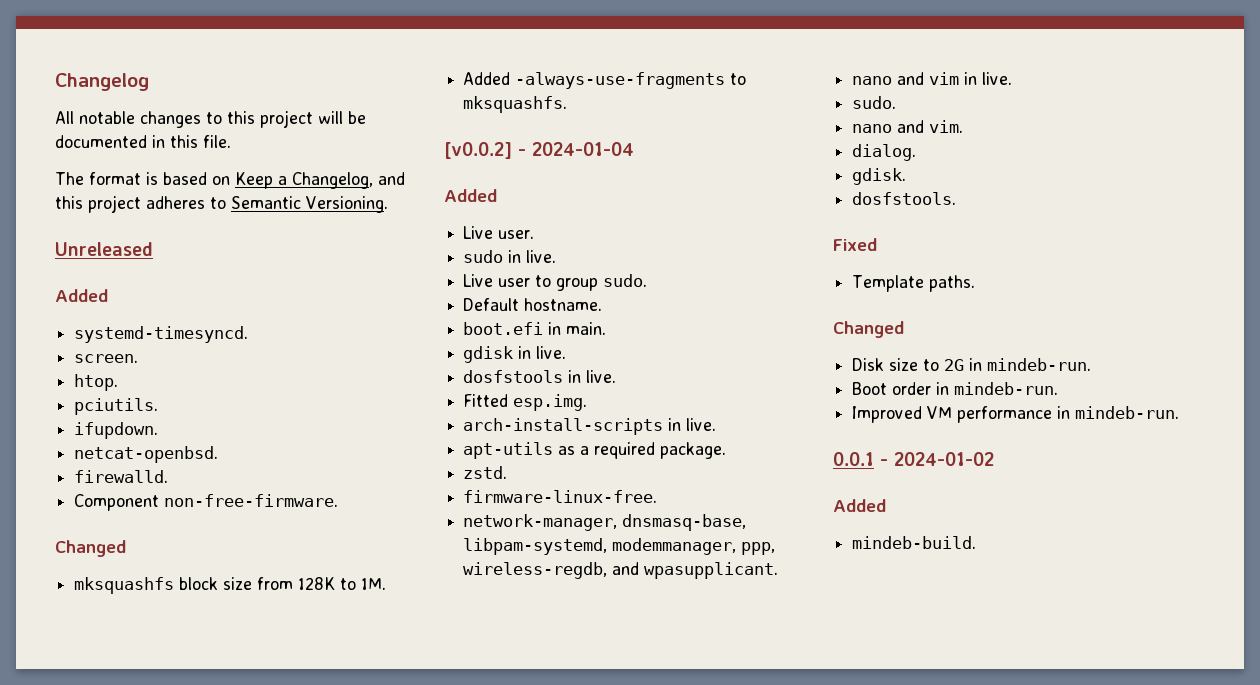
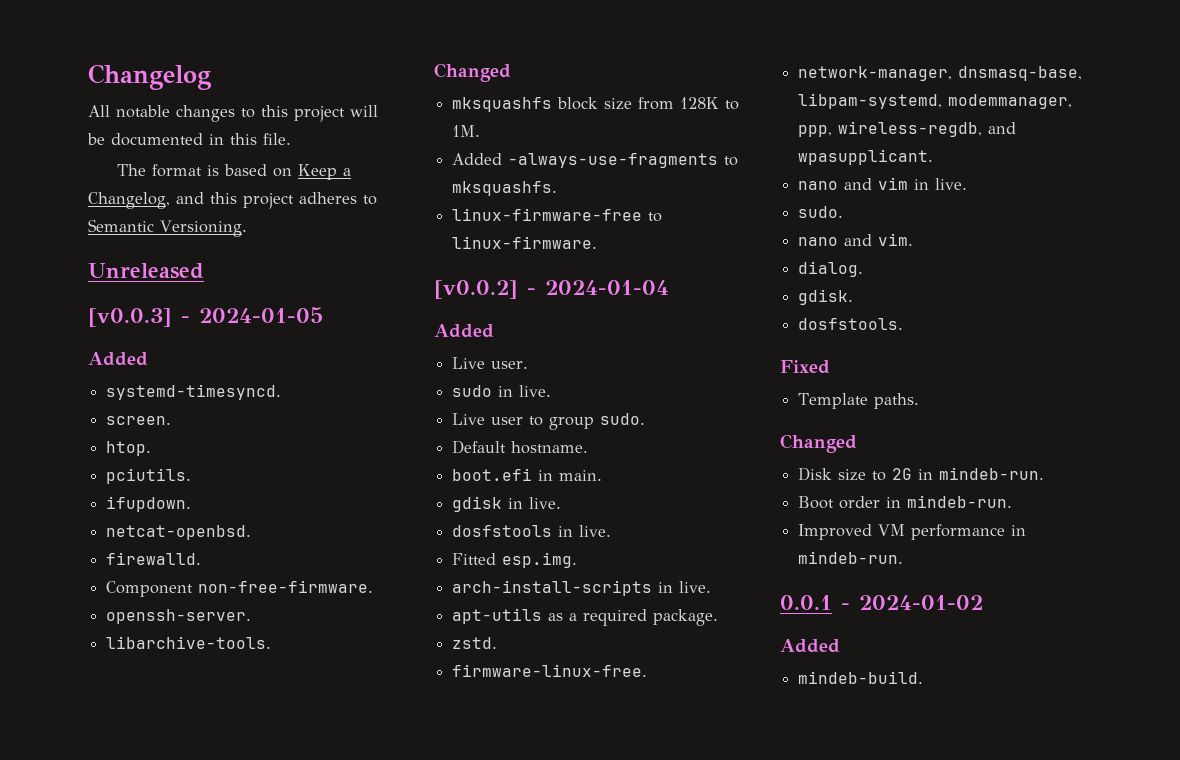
+ [v0.0.3] - 2024-01-05
+ openssh-server.
+ libarchive-tools.
+ linux-firmware-free to linux-firmware.

